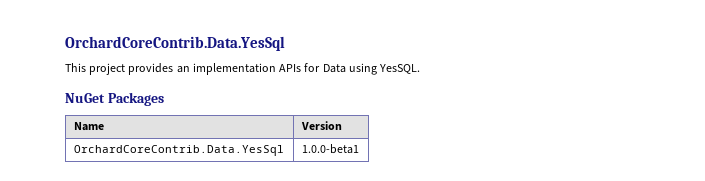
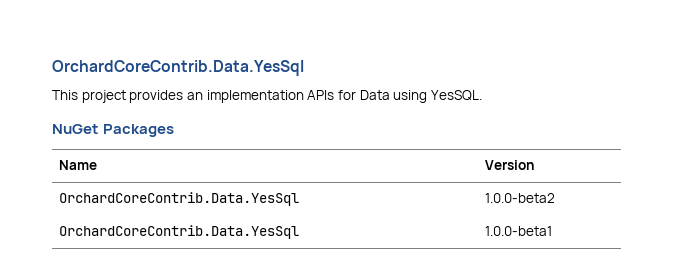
+ OrchardCoreContrib.Data.YesSql | 1.0.0-beta2

